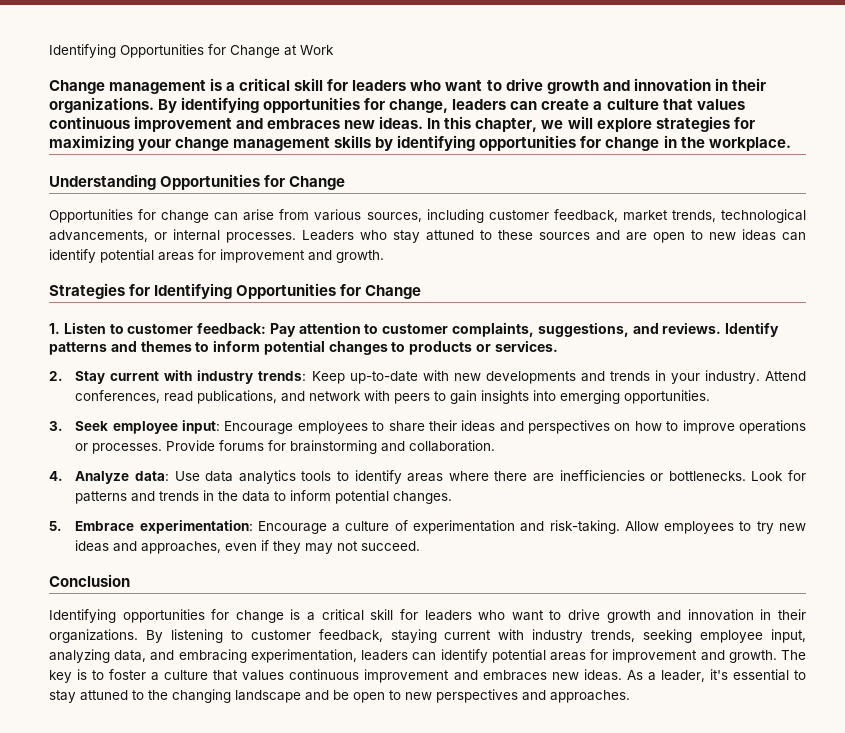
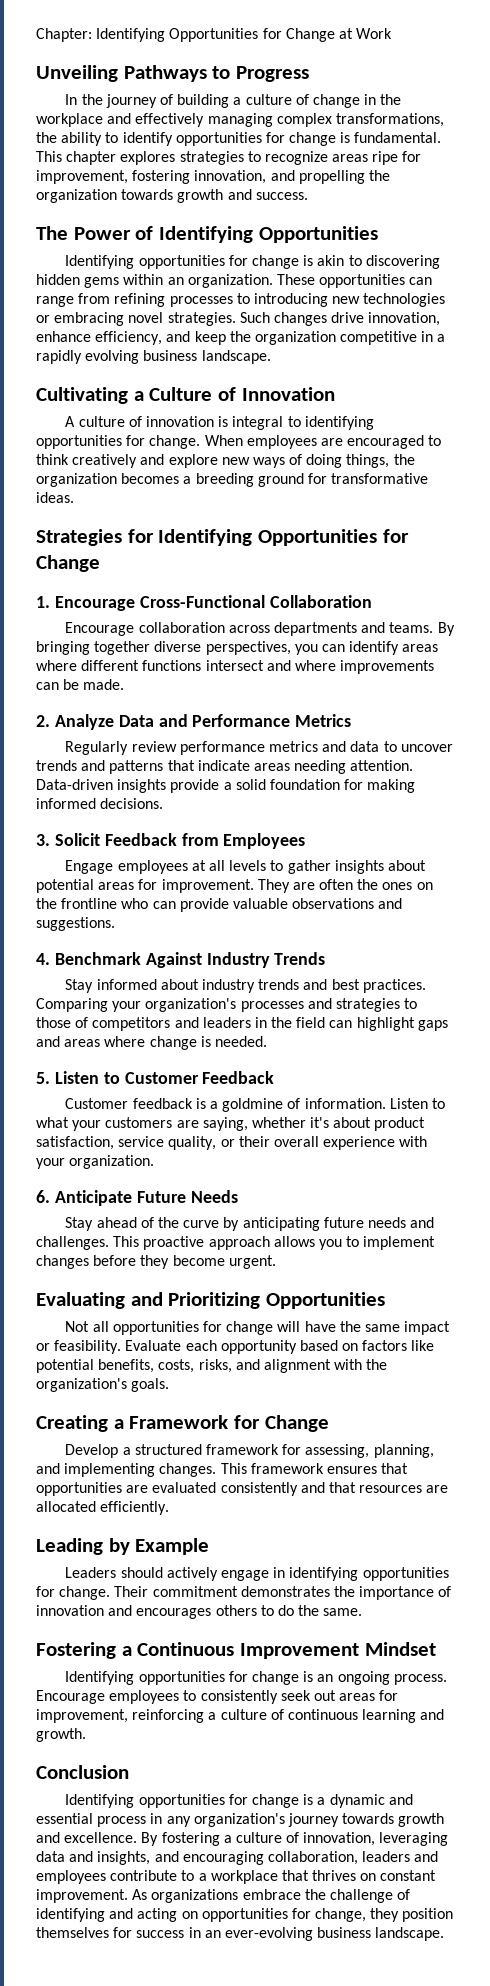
- Identifying Opportunities for Change at Work
+ Chapter: Identifying Opportunities for Change at Work
- Change management is a critical skill for leaders who want to drive growth and innovation in their organizations. By identifying opportunities for change, leaders can create a culture that values continuous improvement and embraces new ideas. In this chapter, we will explore strategies for maximizing your change management skills by identifying opportunities for change in the workplace.
- Understanding Opportunities for Change
- Opportunities for change can arise from various sources, including customer feedback, market trends, technological advancements, or internal processes. Leaders who stay attuned to these sources and are open to new ideas can identify potential areas for improvement and growth.
+ Unveiling Pathways to Progress
+ In the journey of building a culture of change in the workplace and effectively managing complex transformations, the ability to identify opportunities for change is fundamental. This chapter explores strategies to recognize areas ripe for improvement, fostering innovation, and propelling the organization towards growth and success.
+ The Power of Identifying Opportunities
+ Identifying opportunities for change is akin to discovering hidden gems within an organization. These opportunities can range from refining processes to introducing new technologies or embracing novel strategies. Such changes drive innovation, enhance efficiency, and keep the organization competitive in a rapidly evolving business landscape.
+ Cultivating a Culture of Innovation
+ A culture of innovation is integral to identifying opportunities for change. When employees are encouraged to think creatively and explore new ways of doing things, the organization becomes a breeding ground for transformative ideas.
- 1. Listen to customer feedback: Pay attention to customer complaints, suggestions, and reviews. Identify patterns and themes to inform potential changes to products or services.
- 2. Stay current with industry trends: Keep up-to-date with new developments and trends in your industry. Attend conferences, read publications, and network with peers to gain insights into emerging opportunities.
- 3. Seek employee input: Encourage employees to share their ideas and perspectives on how to improve operations or processes. Provide forums for brainstorming and collaboration.
- 4. Analyze data: Use data analytics tools to identify areas where there are inefficiencies or bottlenecks. Look for patterns and trends in the data to inform potential changes.
- 5. Embrace experimentation: Encourage a culture of experimentation and risk-taking. Allow employees to try new ideas and approaches, even if they may not succeed.
+ 1. Encourage Cross-Functional Collaboration
+ Encourage collaboration across departments and teams. By bringing together diverse perspectives, you can identify areas where different functions intersect and where improvements can be made.
+ 2. Analyze Data and Performance Metrics
+ Regularly review performance metrics and data to uncover trends and patterns that indicate areas needing attention. Data-driven insights provide a solid foundation for making informed decisions.
+ 3. Solicit Feedback from Employees
+ Engage employees at all levels to gather insights about potential areas for improvement. They are often the ones on the frontline who can provide valuable observations and suggestions.
+ 4. Benchmark Against Industry Trends
+ Stay informed about industry trends and best practices. Comparing your organization's processes and strategies to those of competitors and leaders in the field can highlight gaps and areas where change is needed.
+ 5. Listen to Customer Feedback
+ Customer feedback is a goldmine of information. Listen to what your customers are saying, whether it's about product satisfaction, service quality, or their overall experience with your organization.
+ 6. Anticipate Future Needs
+ Stay ahead of the curve by anticipating future needs and challenges. This proactive approach allows you to implement changes before they become urgent.
+ Evaluating and Prioritizing Opportunities
+ Not all opportunities for change will have the same impact or feasibility. Evaluate each opportunity based on factors like potential benefits, costs, risks, and alignment with the organization's goals.
+ Creating a Framework for Change
+ Develop a structured framework for assessing, planning, and implementing changes. This framework ensures that opportunities are evaluated consistently and that resources are allocated efficiently.
+ Leading by Example
+ Leaders should actively engage in identifying opportunities for change. Their commitment demonstrates the importance of innovation and encourages others to do the same.
+ Fostering a Continuous Improvement Mindset
+ Identifying opportunities for change is an ongoing process. Encourage employees to consistently seek out areas for improvement, reinforcing a culture of continuous learning and growth.
- Identifying opportunities for change is a critical skill for leaders who want to drive growth and innovation in their organizations. By listening to customer feedback, staying current with industry trends, seeking employee input, analyzing data, and embracing experimentation, leaders can identify potential areas for improvement and growth. The key is to foster a culture that values continuous improvement and embraces new ideas. As a leader, it's essential to stay attuned to the changing landscape and be open to new perspectives and approaches.
+ Identifying opportunities for change is a dynamic and essential process in any organization's journey towards growth and excellence. By fostering a culture of innovation, leveraging data and insights, and encouraging collaboration, leaders and employees contribute to a workplace that thrives on constant improvement. As organizations embrace the challenge of identifying and acting on opportunities for change, they position themselves for success in an ever-evolving business landscape.

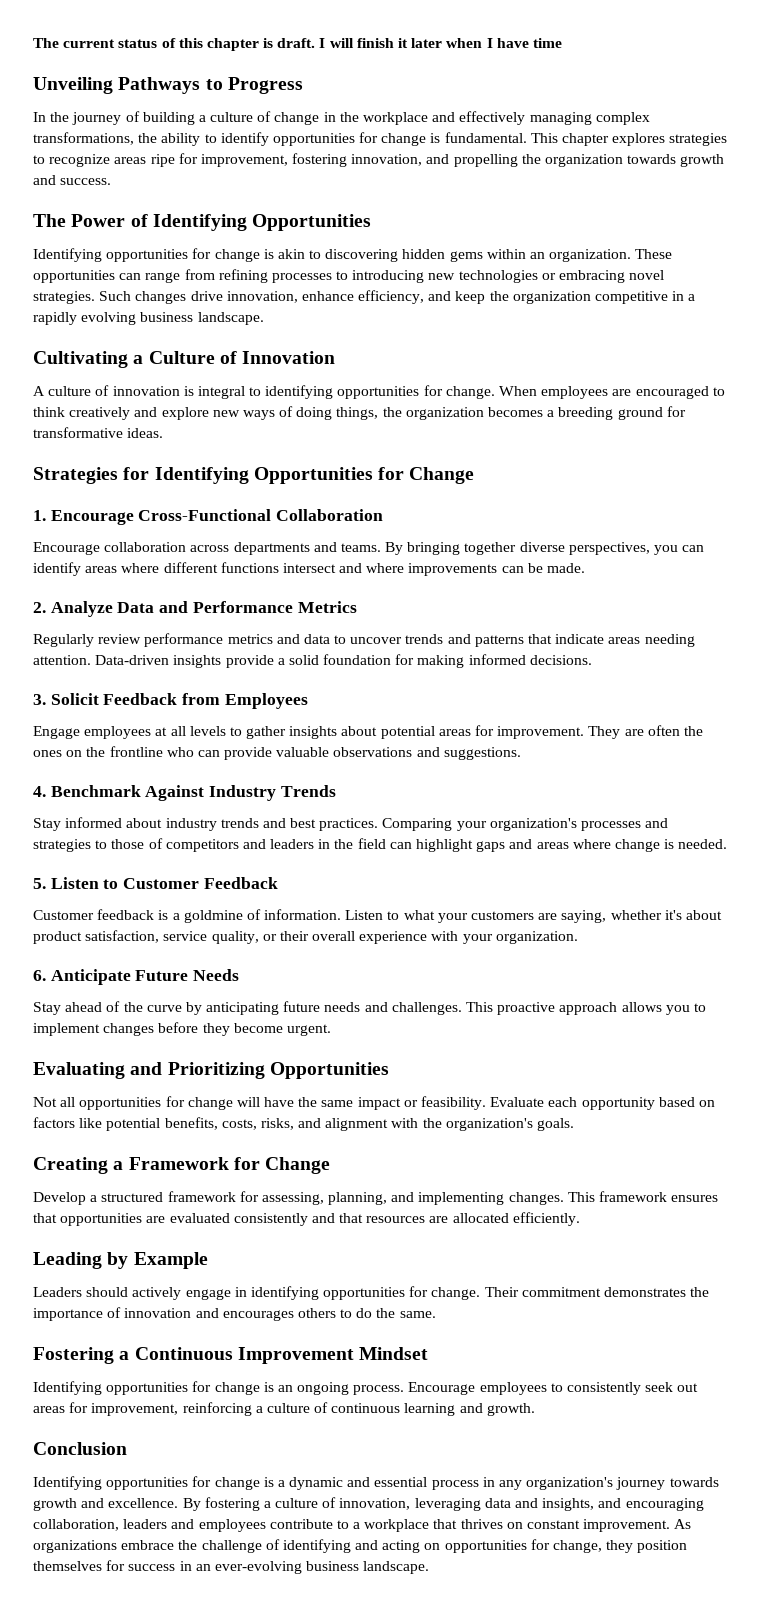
- Chapter: Identifying Opportunities for Change at Work
+ The current status of this chapter is draft. I will finish it later when I have time

